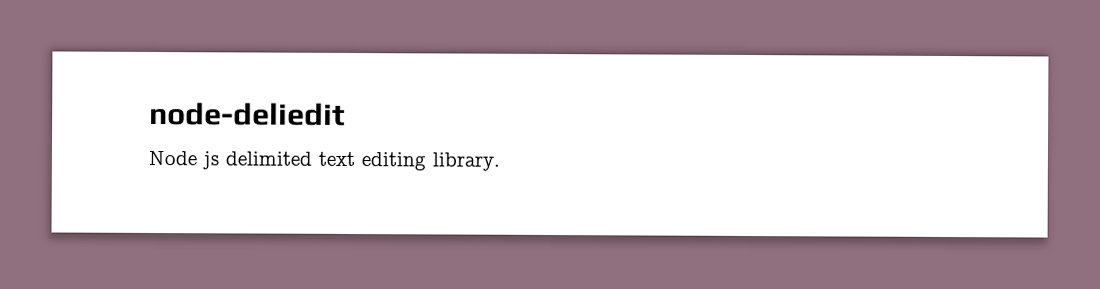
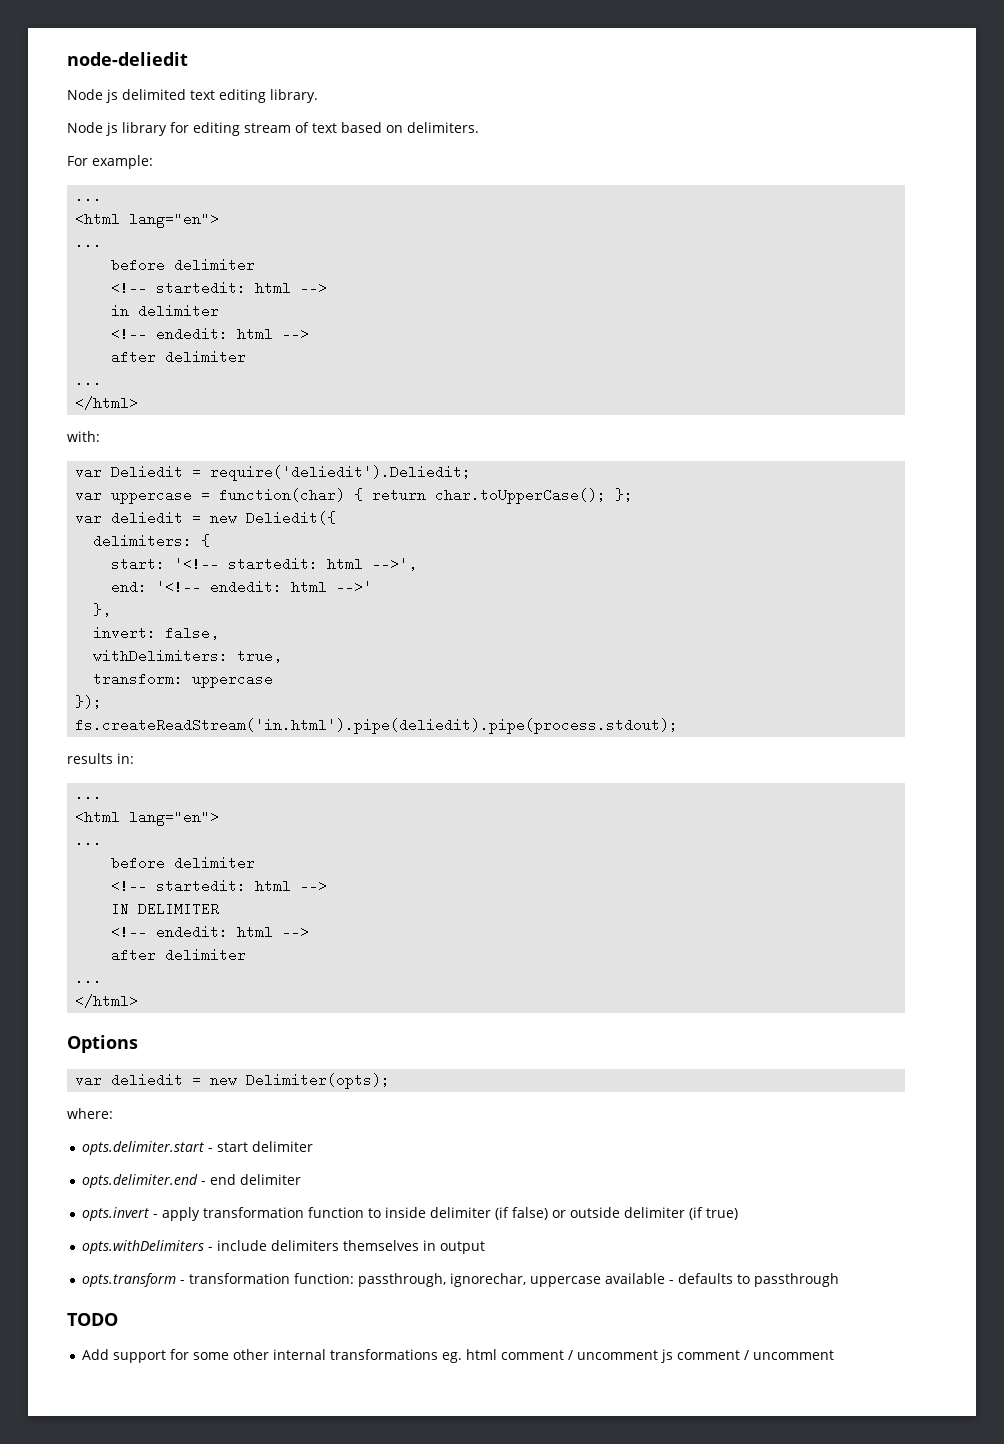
+ Node js library for editing stream of text based on delimiters.
+ For example:
+ ...
+ <html lang="en">
+ ...
+ before delimiter
+ <!-- startedit: html -->
+ in delimiter
+ <!-- endedit: html -->
+ after delimiter
+ ...
+ </html>
+ with:
+ var Deliedit = require('deliedit').Deliedit;
+ var uppercase = function(char) { return char.toUpperCase(); };
+ var deliedit = new Deliedit({
+ delimiters: {
+ start: '<!-- startedit: html -->',
+ end: '<!-- endedit: html -->'
+ },
+ invert: false,
+ withDelimiters: true,
+ transform: uppercase
+ });
+ fs.createReadStream('in.html').pipe(deliedit).pipe(process.stdout);
+ results in:
+ ...
+ <html lang="en">
+ ...
+ before delimiter
+ <!-- startedit: html -->
+ IN DELIMITER
+ <!-- endedit: html -->
+ after delimiter
+ ...
+ </html>
+ Options
+ var deliedit = new Delimiter(opts);
+ where:
+ opts.delimiter.start - start delimiter
+ opts.delimiter.end - end delimiter
+ opts.invert - apply transformation function to inside delimiter (if false) or outside delimiter (if true)
+ opts.withDelimiters - include delimiters themselves in output
+ opts.transform - transformation function: passthrough, ignorechar, uppercase available - defaults to passthrough
+ TODO
+ Add support for some other internal transformations eg. html comment / uncomment js comment / uncomment

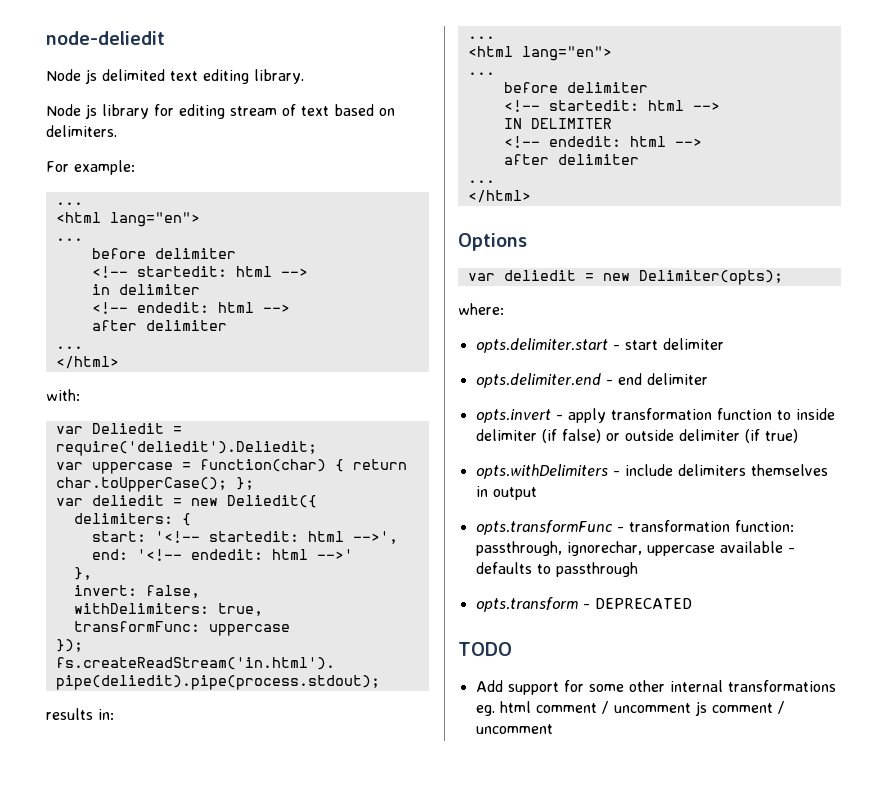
- transform: uppercase
+ transformFunc: uppercase
- opts.transform - transformation function: passthrough, ignorechar, uppercase available - defaults to passthrough
+ opts.transformFunc - transformation function: passthrough, ignorechar, uppercase available - defaults to passthrough
+ opts.transform - DEPRECATED

